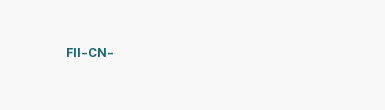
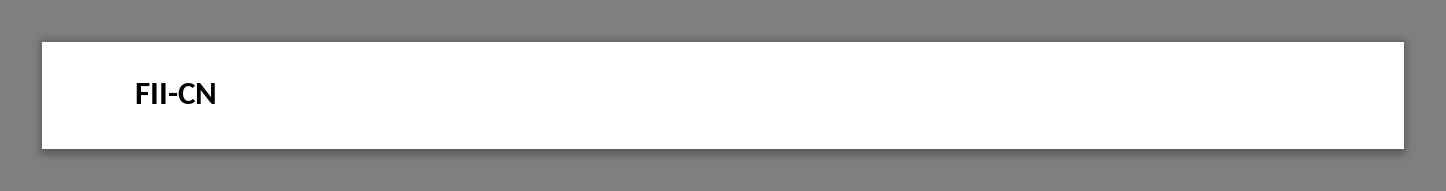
- FII-CN-
+ FII-CN

